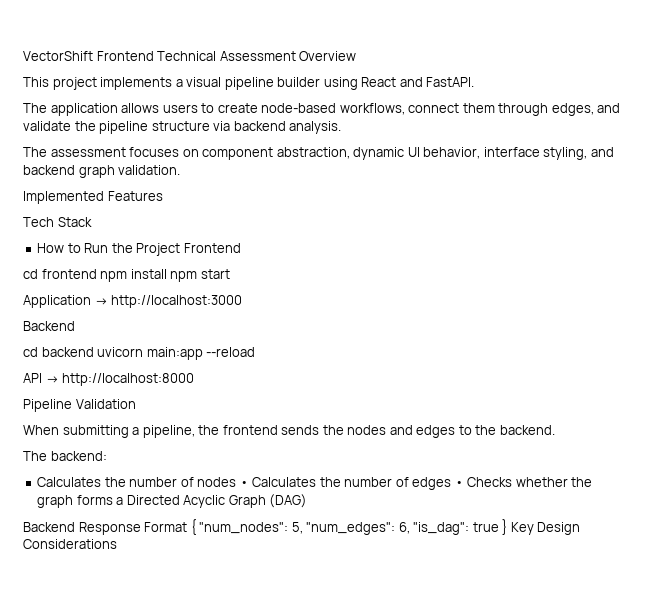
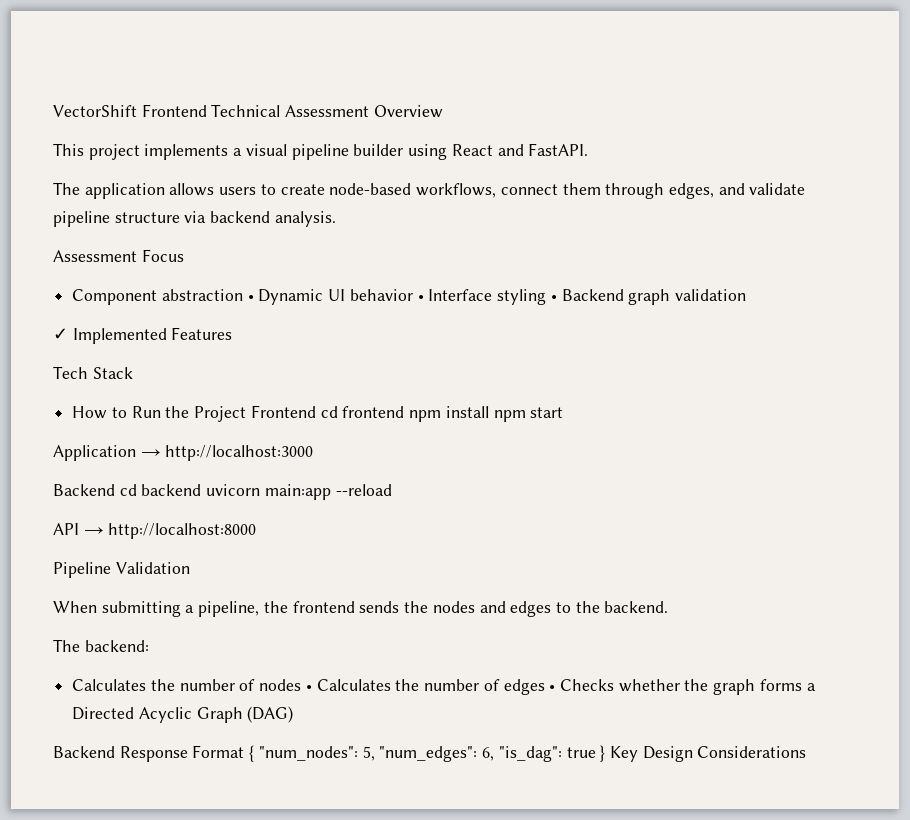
- The application allows users to create node-based workflows, connect them through edges, and validate the pipeline structure via backend analysis.
+ The application allows users to create node-based workflows, connect them through edges, and validate pipeline structure via backend analysis.
- The assessment focuses on component abstraction, dynamic UI behavior, interface styling, and backend graph validation.
- Implemented Features
+ Assessment Focus
+ Component abstraction • Dynamic UI behavior • Interface styling • Backend graph validation
+ ✓ Implemented Features
- How to Run the Project Frontend
- cd frontend npm install npm start
+ How to Run the Project Frontend cd frontend npm install npm start
  Application → http://localhost:3000
- Backend
- cd backend uvicorn main:app --reload
+ Backend cd backend uvicorn main:app --reload

